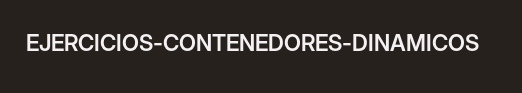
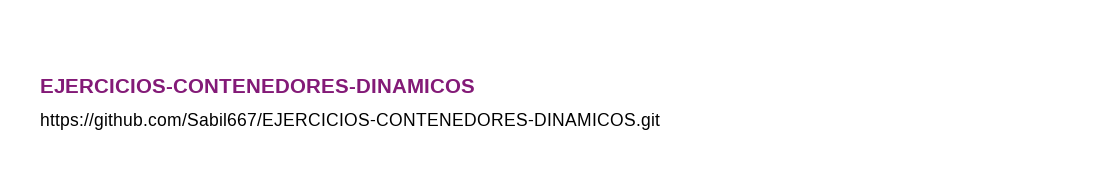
+ https://github.com/Sabil667/EJERCICIOS-CONTENEDORES-DINAMICOS.git

